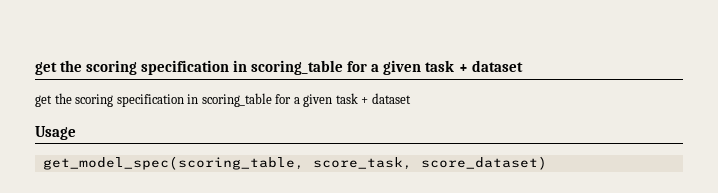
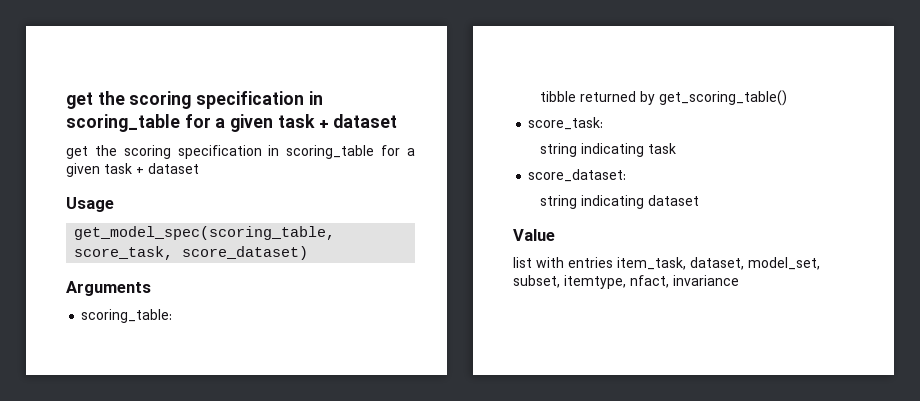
+ Arguments
+ scoring_table:
+ tibble returned by get_scoring_table()
+ score_task:
+ string indicating task
+ score_dataset:
+ string indicating dataset
+ Value
+ list with entries item_task, dataset, model_set, subset, itemtype, nfact, invariance

